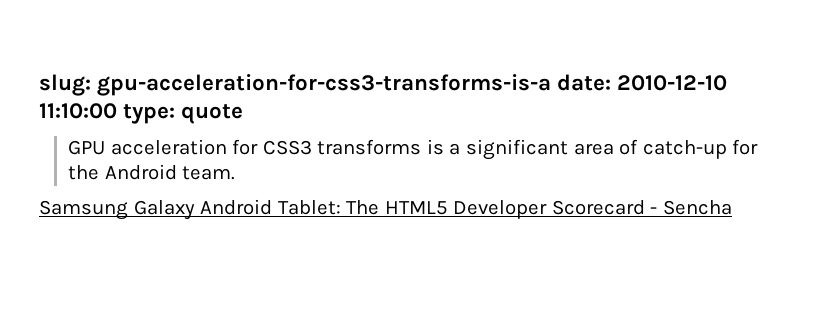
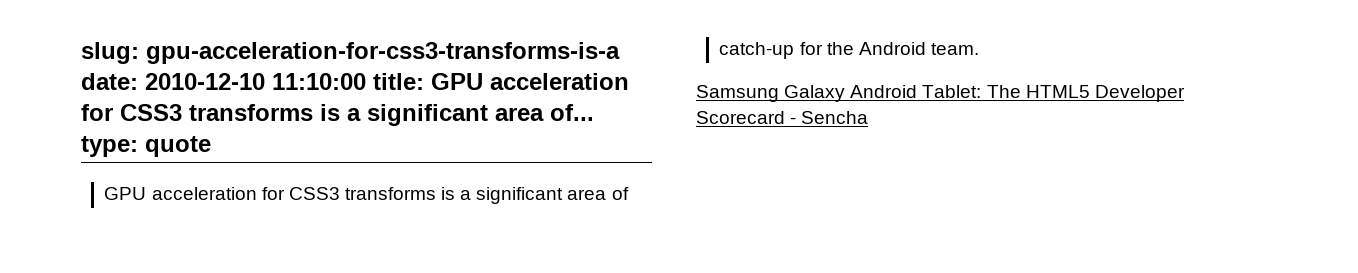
- slug: gpu-acceleration-for-css3-transforms-is-a date: 2010-12-10 11:10:00 type: quote
+ slug: gpu-acceleration-for-css3-transforms-is-a date: 2010-12-10 11:10:00 title: GPU acceleration for CSS3 transforms is a significant area of... type: quote

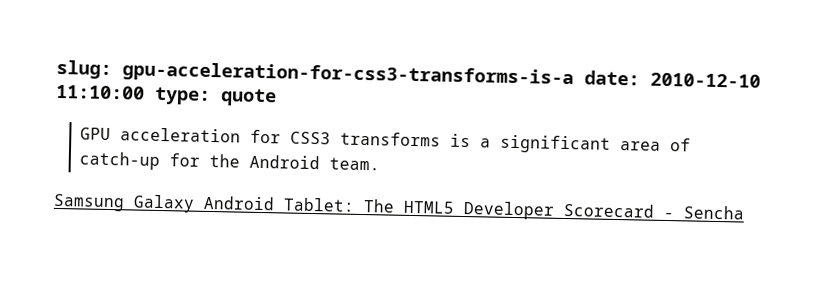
- slug: gpu-acceleration-for-css3-transforms-is-a date: 2010-12-10 11:10:00 title: GPU acceleration for CSS3 transforms is a significant area of... type: quote
+ slug: gpu-acceleration-for-css3-transforms-is-a date: 2010-12-10 11:10:00 type: quote

